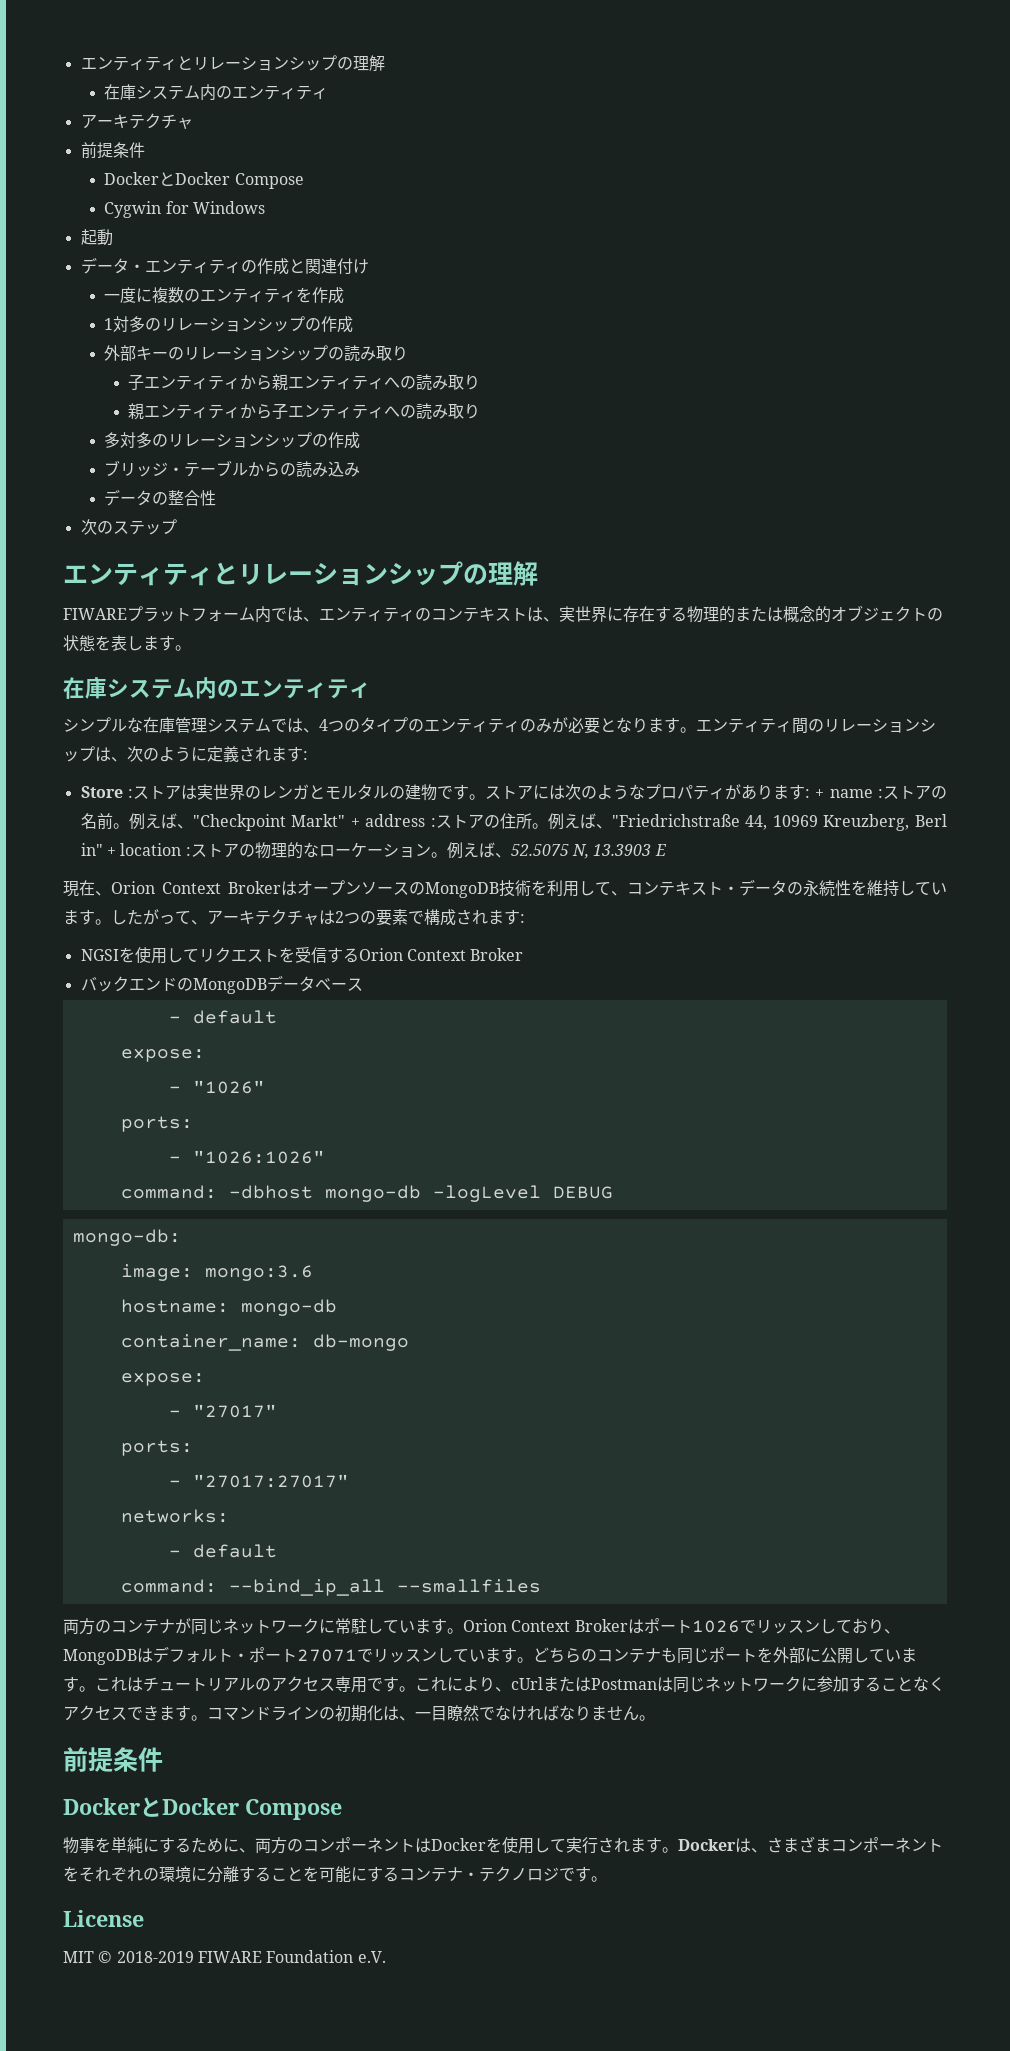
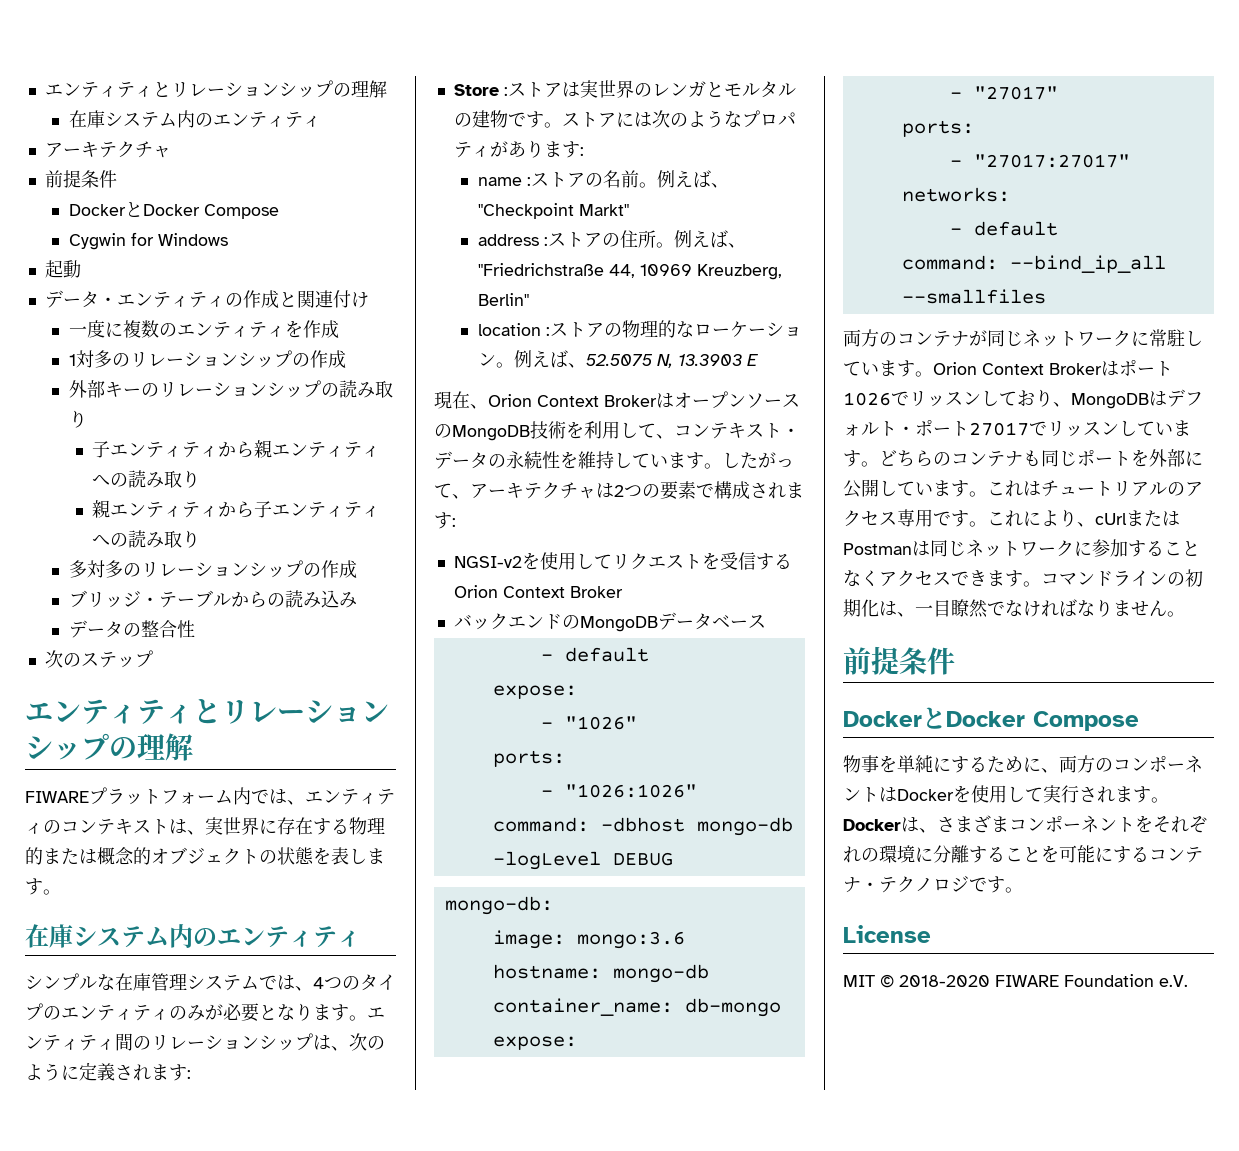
- ストアには次のようなプロパティがあります: + name :ストアの名前。
+ ストアには次のようなプロパティがあります:
+ name :ストアの名前。
- 例えば、"Checkpoint Markt" + address :ストアの住所。
+ 例えば、"Checkpoint Markt"
+ address :ストアの住所。
- 例えば、"Friedrichstraße 44, 10969 Kreuzberg, Berl in" + location :ストアの物理的なローケーション。
+ 例えば、"Friedrichstraße 44, 10969 Kreuzberg, Berlin"
+ location :ストアの物理的なローケーション。
- NGSIを使用してリクエストを受信するOrion Context Broker
+ NGSI-v2を使用してリクエストを受信するOrion Context Broker
- Orion Context Brokerはポート1026でリッスンしており、MongoDBはデフォルト・ポート27071でリッスンしています。
+ Orion Context Brokerはポート1026でリッスンしており、MongoDBはデフォルト・ポート27017でリッスンしています。
- MIT © 2018-2019 FIWARE Foundation e.V.
+ MIT © 2018-2020 FIWARE Foundation e.V.

